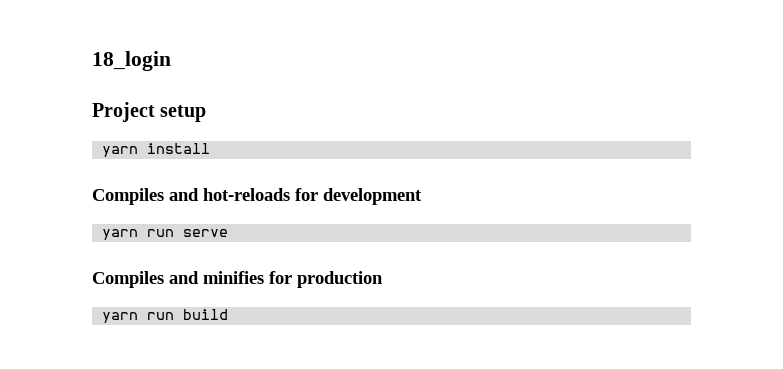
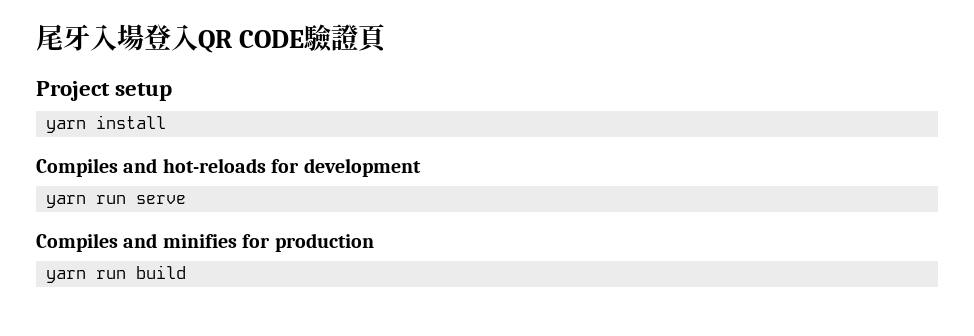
- 18_login
+ 尾牙入場登入QR CODE驗證頁

